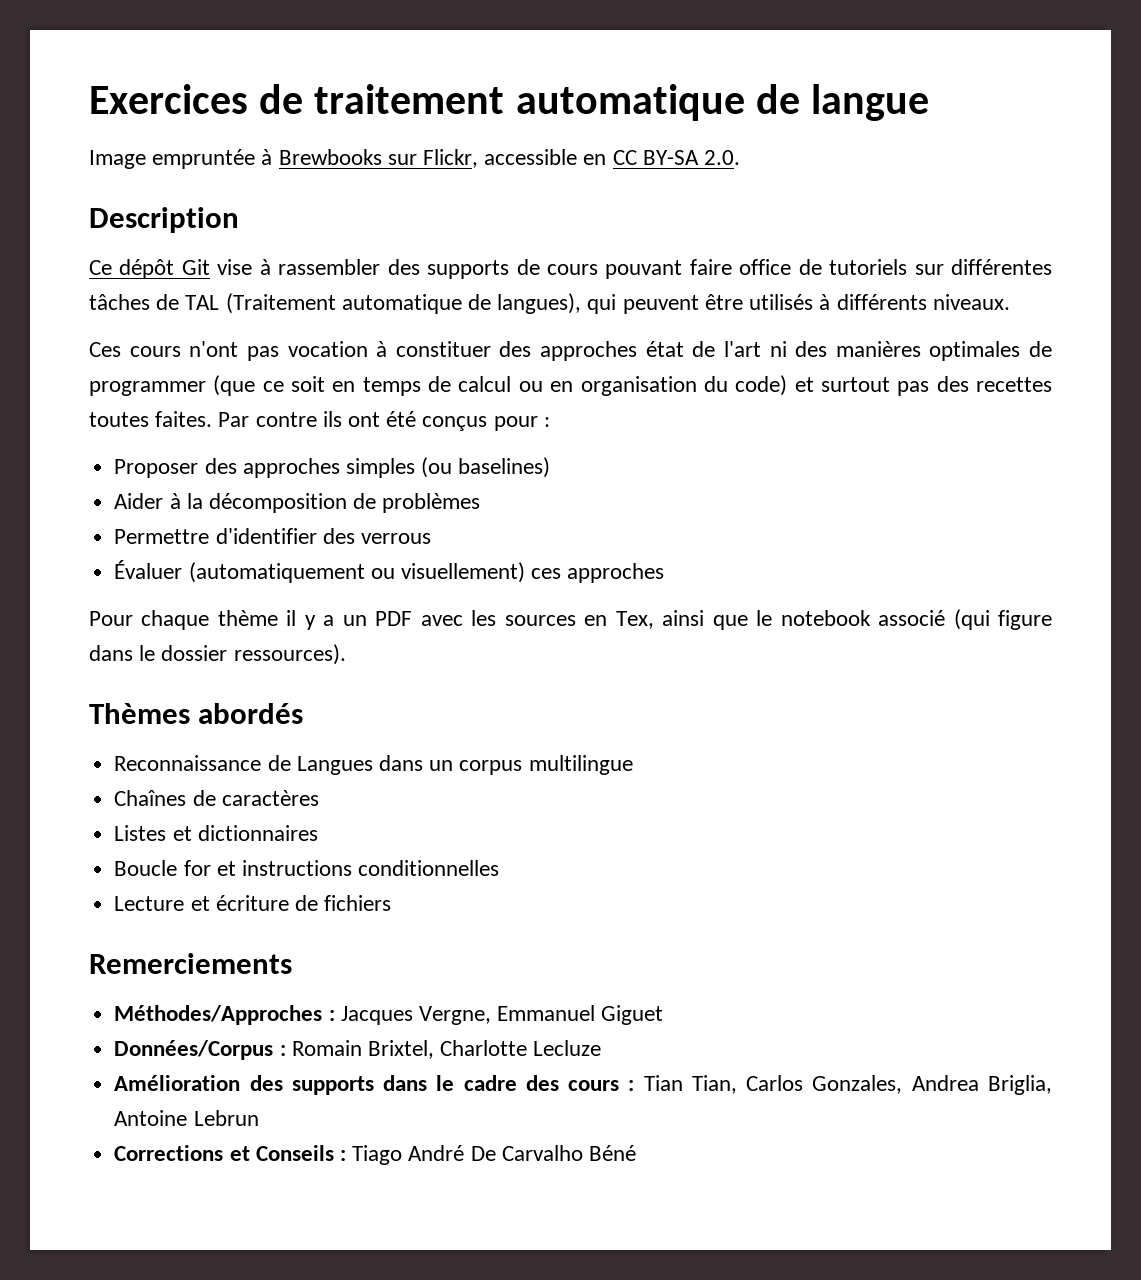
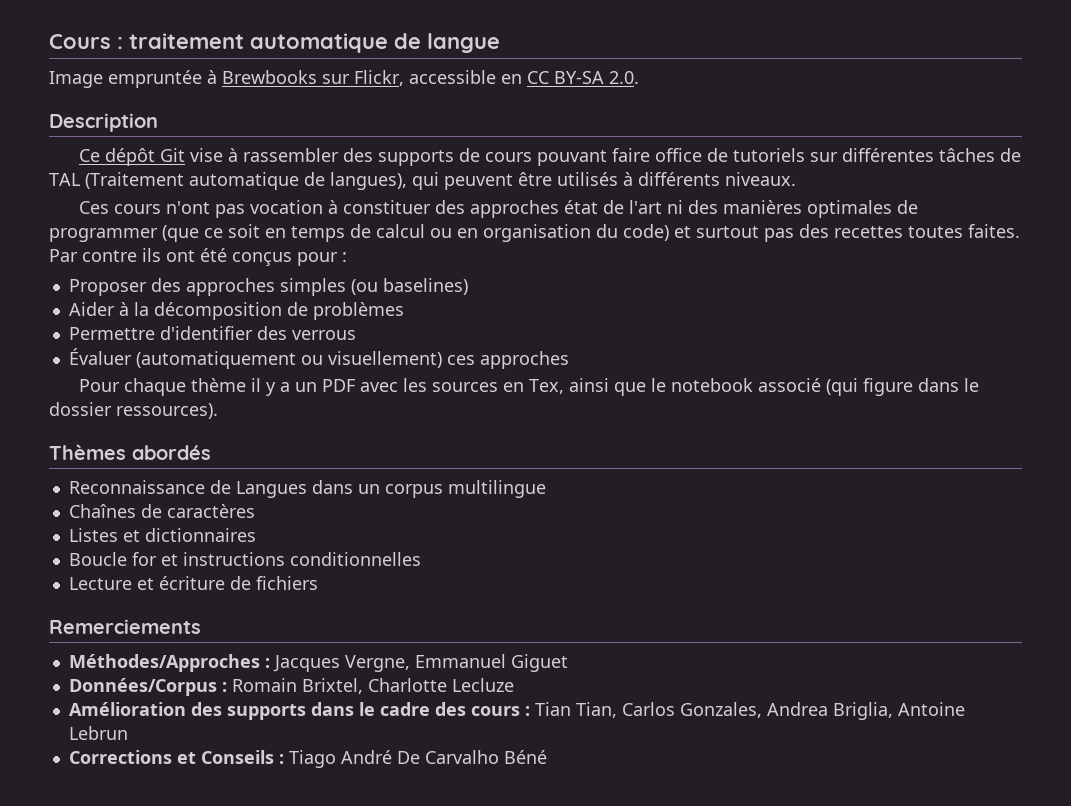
- Exercices de traitement automatique de langue
+ Cours : traitement automatique de langue

